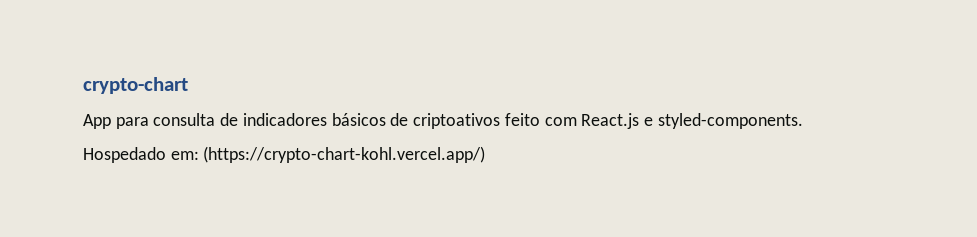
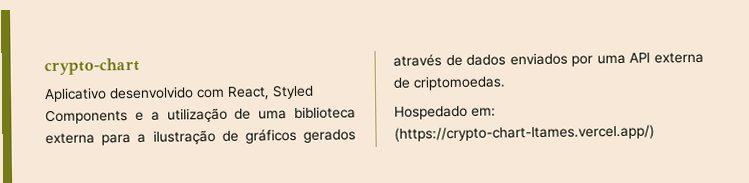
- App para consulta de indicadores básicos de criptoativos feito com React.js e styled-components.
+ Aplicativo desenvolvido com React, Styled Components e a utilização de uma biblioteca externa para a ilustração de gráficos gerados através de dados enviados por uma API externa de criptomoedas.
- Hospedado em: (https://crypto-chart-kohl.vercel.app/)
+ Hospedado em: (https://crypto-chart-ltames.vercel.app/)

